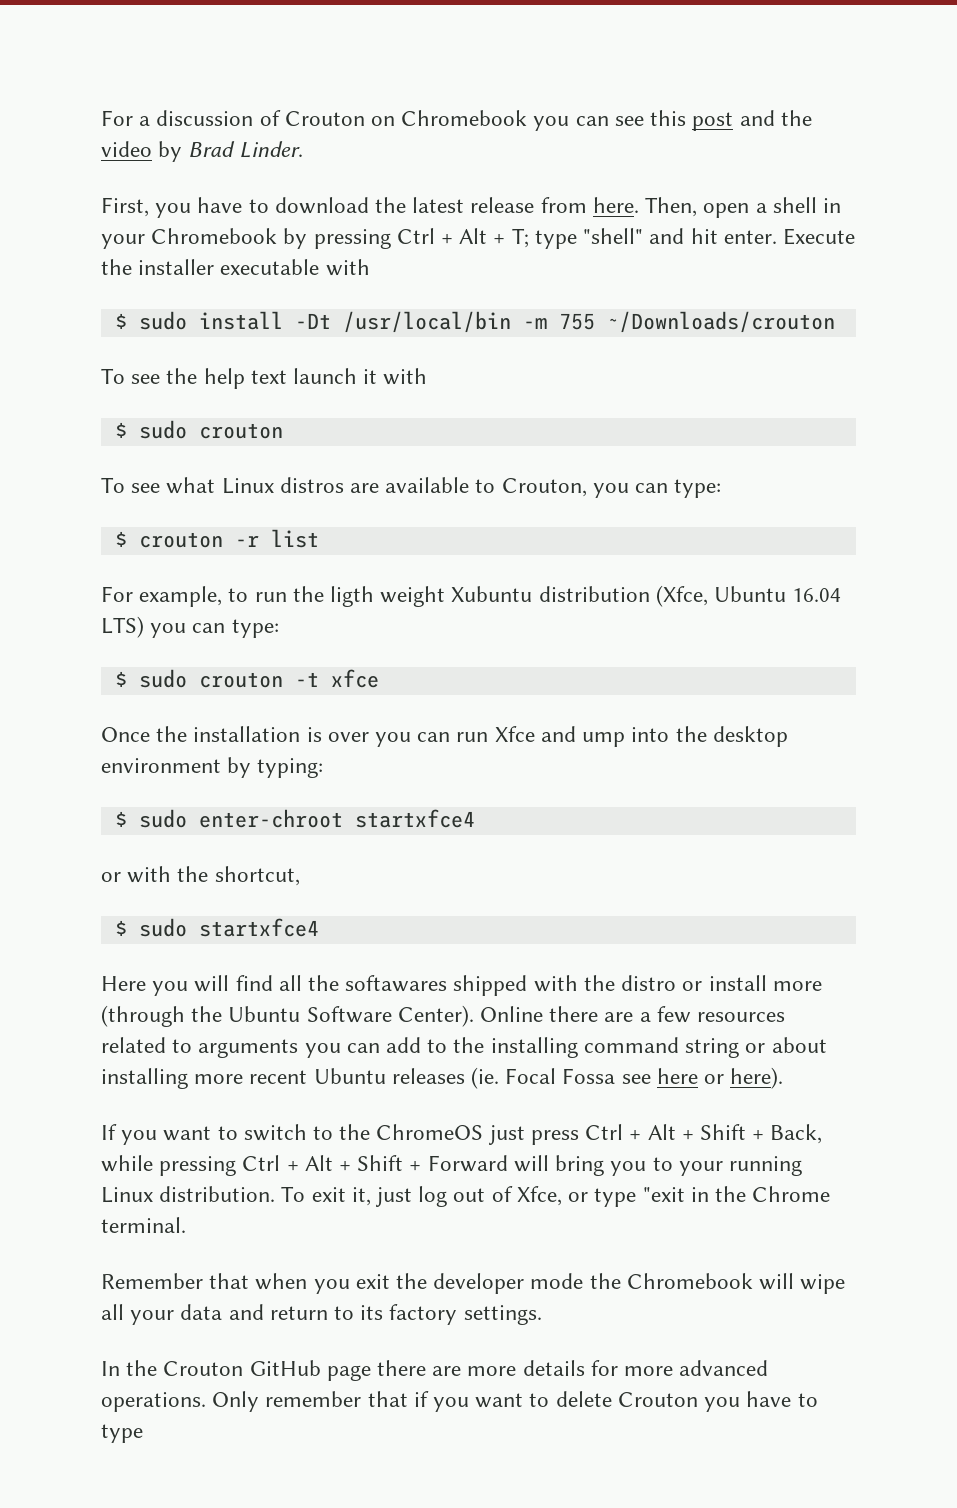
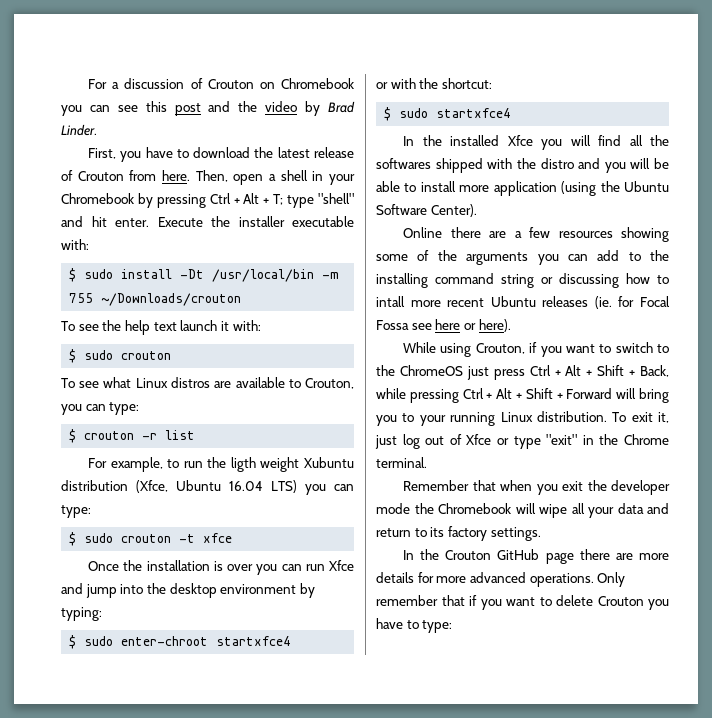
- First, you have to download the latest release from here.
+ First, you have to download the latest release of Crouton from here.
- Execute the installer executable with
+ Execute the installer executable with:
- To see the help text launch it with
+ To see the help text launch it with:
- Once the installation is over you can run Xfce and ump into the desktop environment by typing:
+ Once the installation is over you can run Xfce and jump into the desktop environment by typing:
- or with the shortcut,
+ or with the shortcut:
- Here you will find all the softawares shipped with the distro or install more (through the Ubuntu Software Center). Online there are a few resources related to arguments you can add to the installing command string or about installing more recent Ubuntu releases (ie. Focal Fossa see here or here).
+ In the installed Xfce you will find all the softwares shipped with the distro and you will be able to install more application (using the Ubuntu Software Center).
+ Online there are a few resources showing some of the arguments you can add to the installing command string or discussing how to intall more recent Ubuntu releases (ie. for Focal Fossa see here or here).
- If you want to switch to the ChromeOS just press Ctrl + Alt + Shift + Back, while pressing Ctrl + Alt + Shift + Forward will bring you to your running Linux distribution.
+ While using Crouton, if you want to switch to the ChromeOS just press Ctrl + Alt + Shift + Back, while pressing Ctrl + Alt + Shift + Forward will bring you to your running Linux distribution.
- To exit it, just log out of Xfce, or type "exit in the Chrome terminal.
+ To exit it, just log out of Xfce or type "exit" in the Chrome terminal.
- Only remember that if you want to delete Crouton you have to type
+ Only remember that if you want to delete Crouton you have to type:

